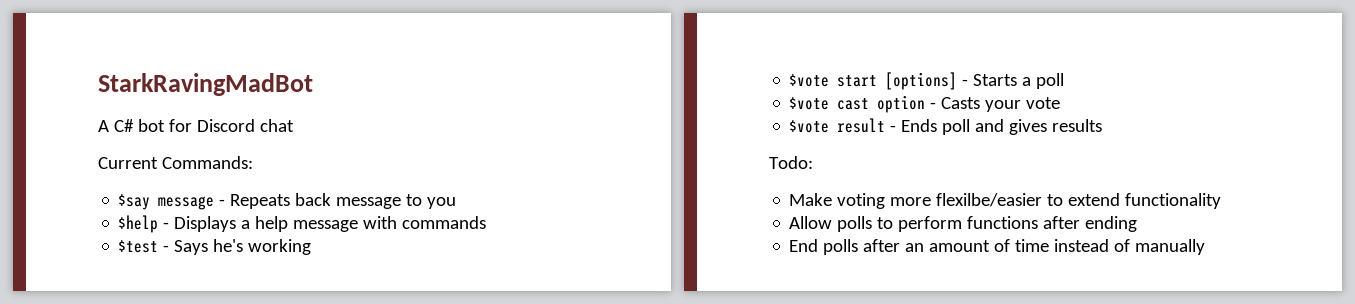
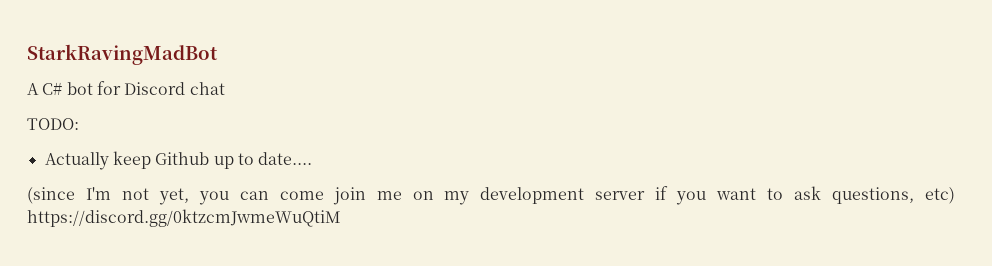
- Current Commands:
- $say message - Repeats back message to you
- $help - Displays a help message with commands
- $test - Says he's working
- $vote start [options] - Starts a poll
- $vote cast option - Casts your vote
- $vote result - Ends poll and gives results
- Todo:
- Make voting more flexilbe/easier to extend functionality
- Allow polls to perform functions after ending
- End polls after an amount of time instead of manually
+ TODO:
+ Actually keep Github up to date....
+ (since I'm not yet, you can come join me on my development server if you want to ask questions, etc) https://discord.gg/0ktzcmJwmeWuQtiM

